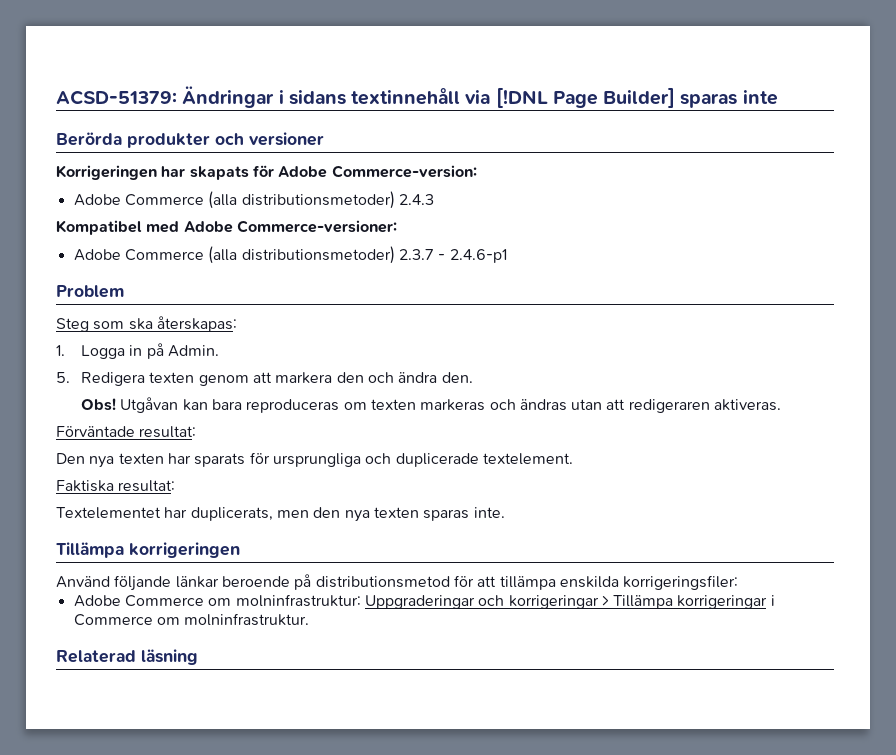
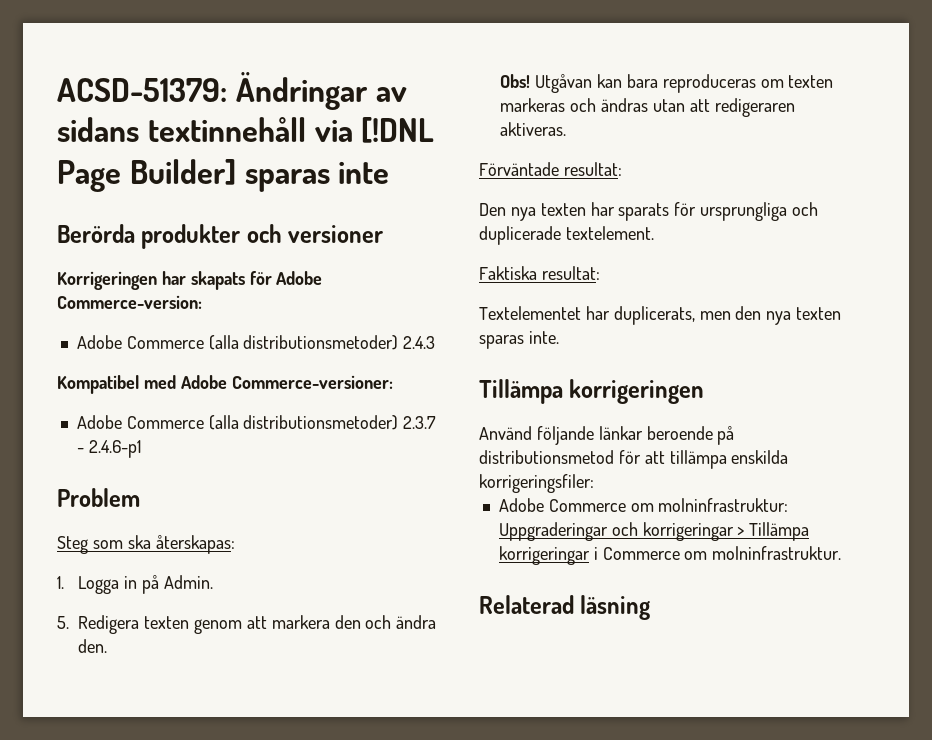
- ACSD-51379: Ändringar i sidans textinnehåll via [!DNL Page Builder] sparas inte
+ ACSD-51379: Ändringar av sidans textinnehåll via [!DNL Page Builder] sparas inte

